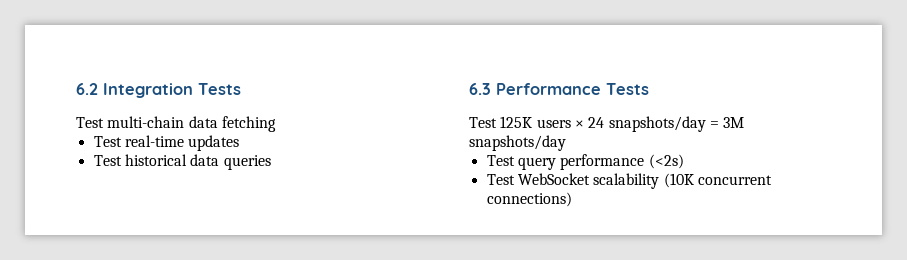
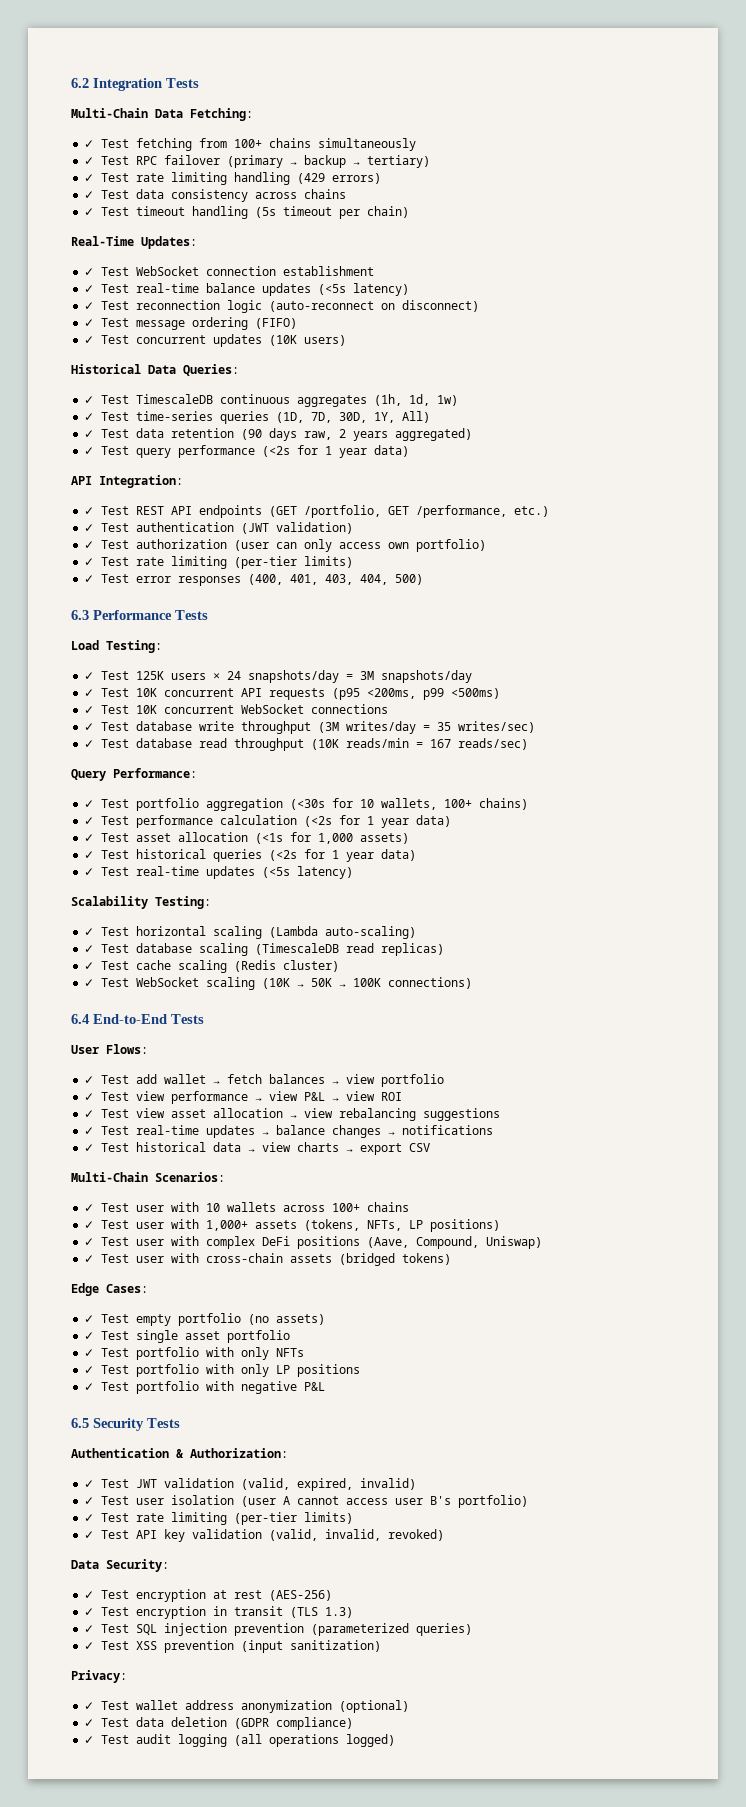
- Test multi-chain data fetching
- Test real-time updates
- Test historical data queries
+ Multi-Chain Data Fetching:
+ ✓ Test fetching from 100+ chains simultaneously
+ ✓ Test RPC failover (primary → backup → tertiary)
+ ✓ Test rate limiting handling (429 errors)
+ ✓ Test data consistency across chains
+ ✓ Test timeout handling (5s timeout per chain)
+ Real-Time Updates:
+ ✓ Test WebSocket connection establishment
+ ✓ Test real-time balance updates (<5s latency)
+ ✓ Test reconnection logic (auto-reconnect on disconnect)
+ ✓ Test message ordering (FIFO)
+ ✓ Test concurrent updates (10K users)
+ Historical Data Queries:
+ ✓ Test TimescaleDB continuous aggregates (1h, 1d, 1w)
+ ✓ Test time-series queries (1D, 7D, 30D, 1Y, All)
+ ✓ Test data retention (90 days raw, 2 years aggregated)
+ ✓ Test query performance (<2s for 1 year data)
+ API Integration:
+ ✓ Test REST API endpoints (GET /portfolio, GET /performance, etc.)
+ ✓ Test authentication (JWT validation)
+ ✓ Test authorization (user can only access own portfolio)
+ ✓ Test rate limiting (per-tier limits)
+ ✓ Test error responses (400, 401, 403, 404, 500)
- Test 125K users × 24 snapshots/day = 3M snapshots/day
+ Load Testing:
+ ✓ Test 125K users × 24 snapshots/day = 3M snapshots/day
- Test query performance (<2s)
- Test WebSocket scalability (10K concurrent connections)
+ ✓ Test 10K concurrent API requests (p95 <200ms, p99 <500ms)
+ ✓ Test 10K concurrent WebSocket connections
+ ✓ Test database write throughput (3M writes/day = 35 writes/sec)
+ ✓ Test database read throughput (10K reads/min = 167 reads/sec)
+ Query Performance:
+ ✓ Test portfolio aggregation (<30s for 10 wallets, 100+ chains)
+ ✓ Test performance calculation (<2s for 1 year data)
+ ✓ Test asset allocation (<1s for 1,000 assets)
+ ✓ Test historical queries (<2s for 1 year data)
+ ✓ Test real-time updates (<5s latency)
+ Scalability Testing:
+ ✓ Test horizontal scaling (Lambda auto-scaling)
+ ✓ Test database scaling (TimescaleDB read replicas)
+ ✓ Test cache scaling (Redis cluster)
+ ✓ Test WebSocket scaling (10K → 50K → 100K connections)
+ 6.4 End-to-End Tests
+ User Flows:
+ ✓ Test add wallet → fetch balances → view portfolio
+ ✓ Test view performance → view P&L → view ROI
+ ✓ Test view asset allocation → view rebalancing suggestions
+ ✓ Test real-time updates → balance changes → notifications
+ ✓ Test historical data → view charts → export CSV
+ Multi-Chain Scenarios:
+ ✓ Test user with 10 wallets across 100+ chains
+ ✓ Test user with 1,000+ assets (tokens, NFTs, LP positions)
+ ✓ Test user with complex DeFi positions (Aave, Compound, Uniswap)
+ ✓ Test user with cross-chain assets (bridged tokens)
+ Edge Cases:
+ ✓ Test empty portfolio (no assets)
+ ✓ Test single asset portfolio
+ ✓ Test portfolio with only NFTs
+ ✓ Test portfolio with only LP positions
+ ✓ Test portfolio with negative P&L
+ 6.5 Security Tests
+ Authentication & Authorization:
+ ✓ Test JWT validation (valid, expired, invalid)
+ ✓ Test user isolation (user A cannot access user B's portfolio)
+ ✓ Test rate limiting (per-tier limits)
+ ✓ Test API key validation (valid, invalid, revoked)
+ Data Security:
+ ✓ Test encryption at rest (AES-256)
+ ✓ Test encryption in transit (TLS 1.3)
+ ✓ Test SQL injection prevention (parameterized queries)
+ ✓ Test XSS prevention (input sanitization)
+ Privacy:
+ ✓ Test wallet address anonymization (optional)
+ ✓ Test data deletion (GDPR compliance)
+ ✓ Test audit logging (all operations logged)

